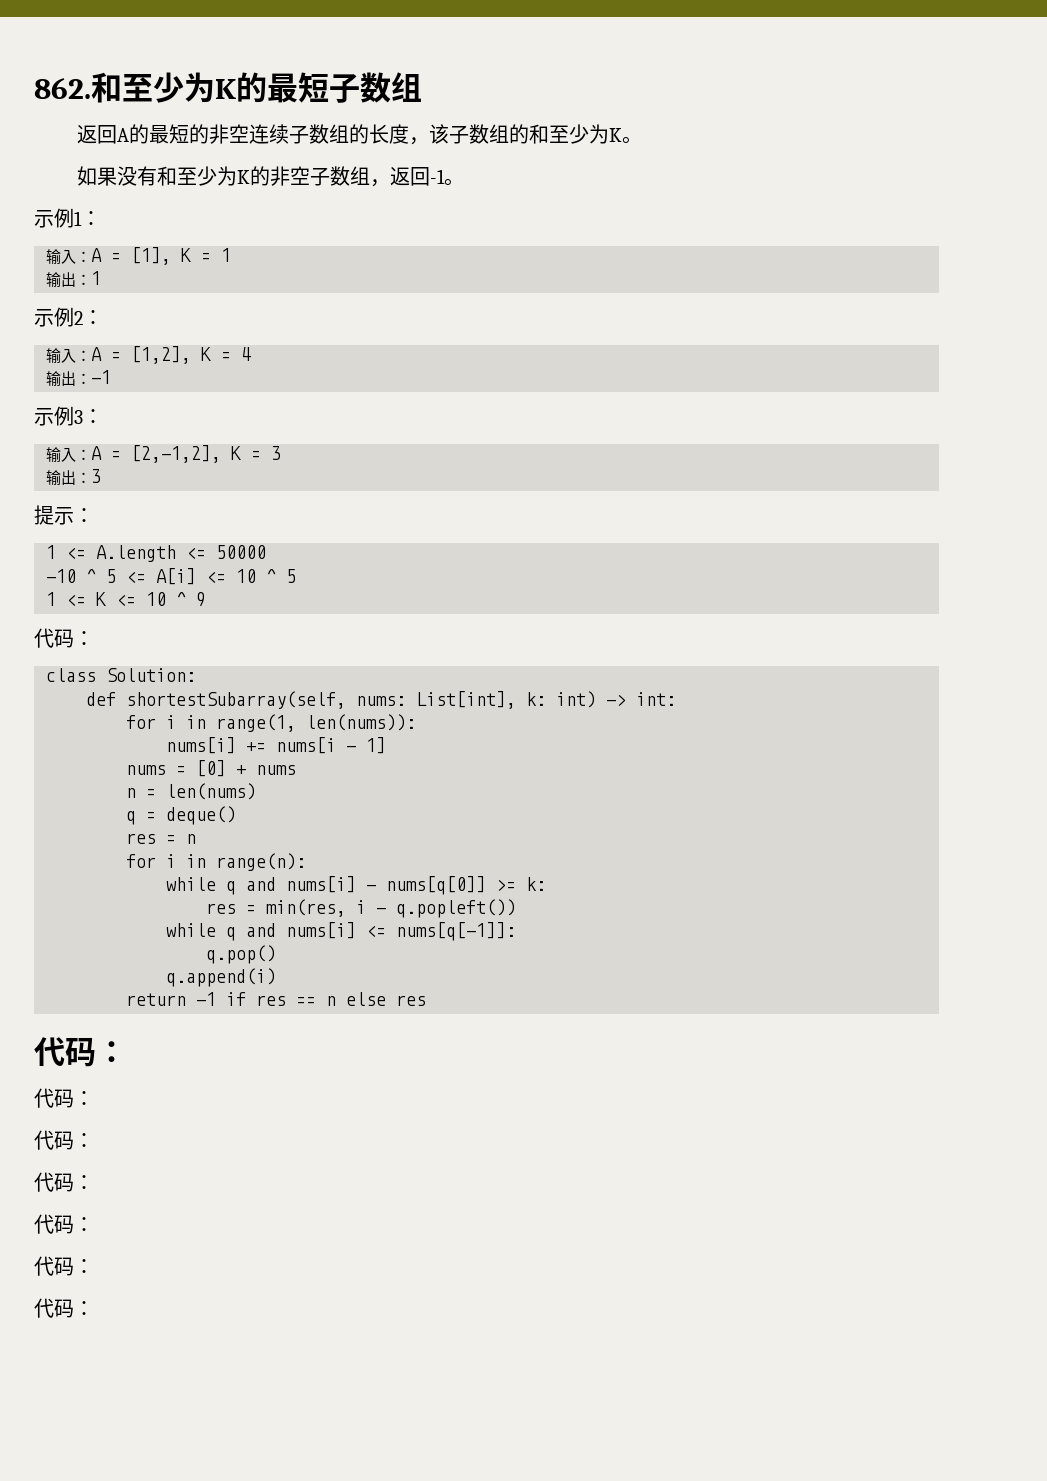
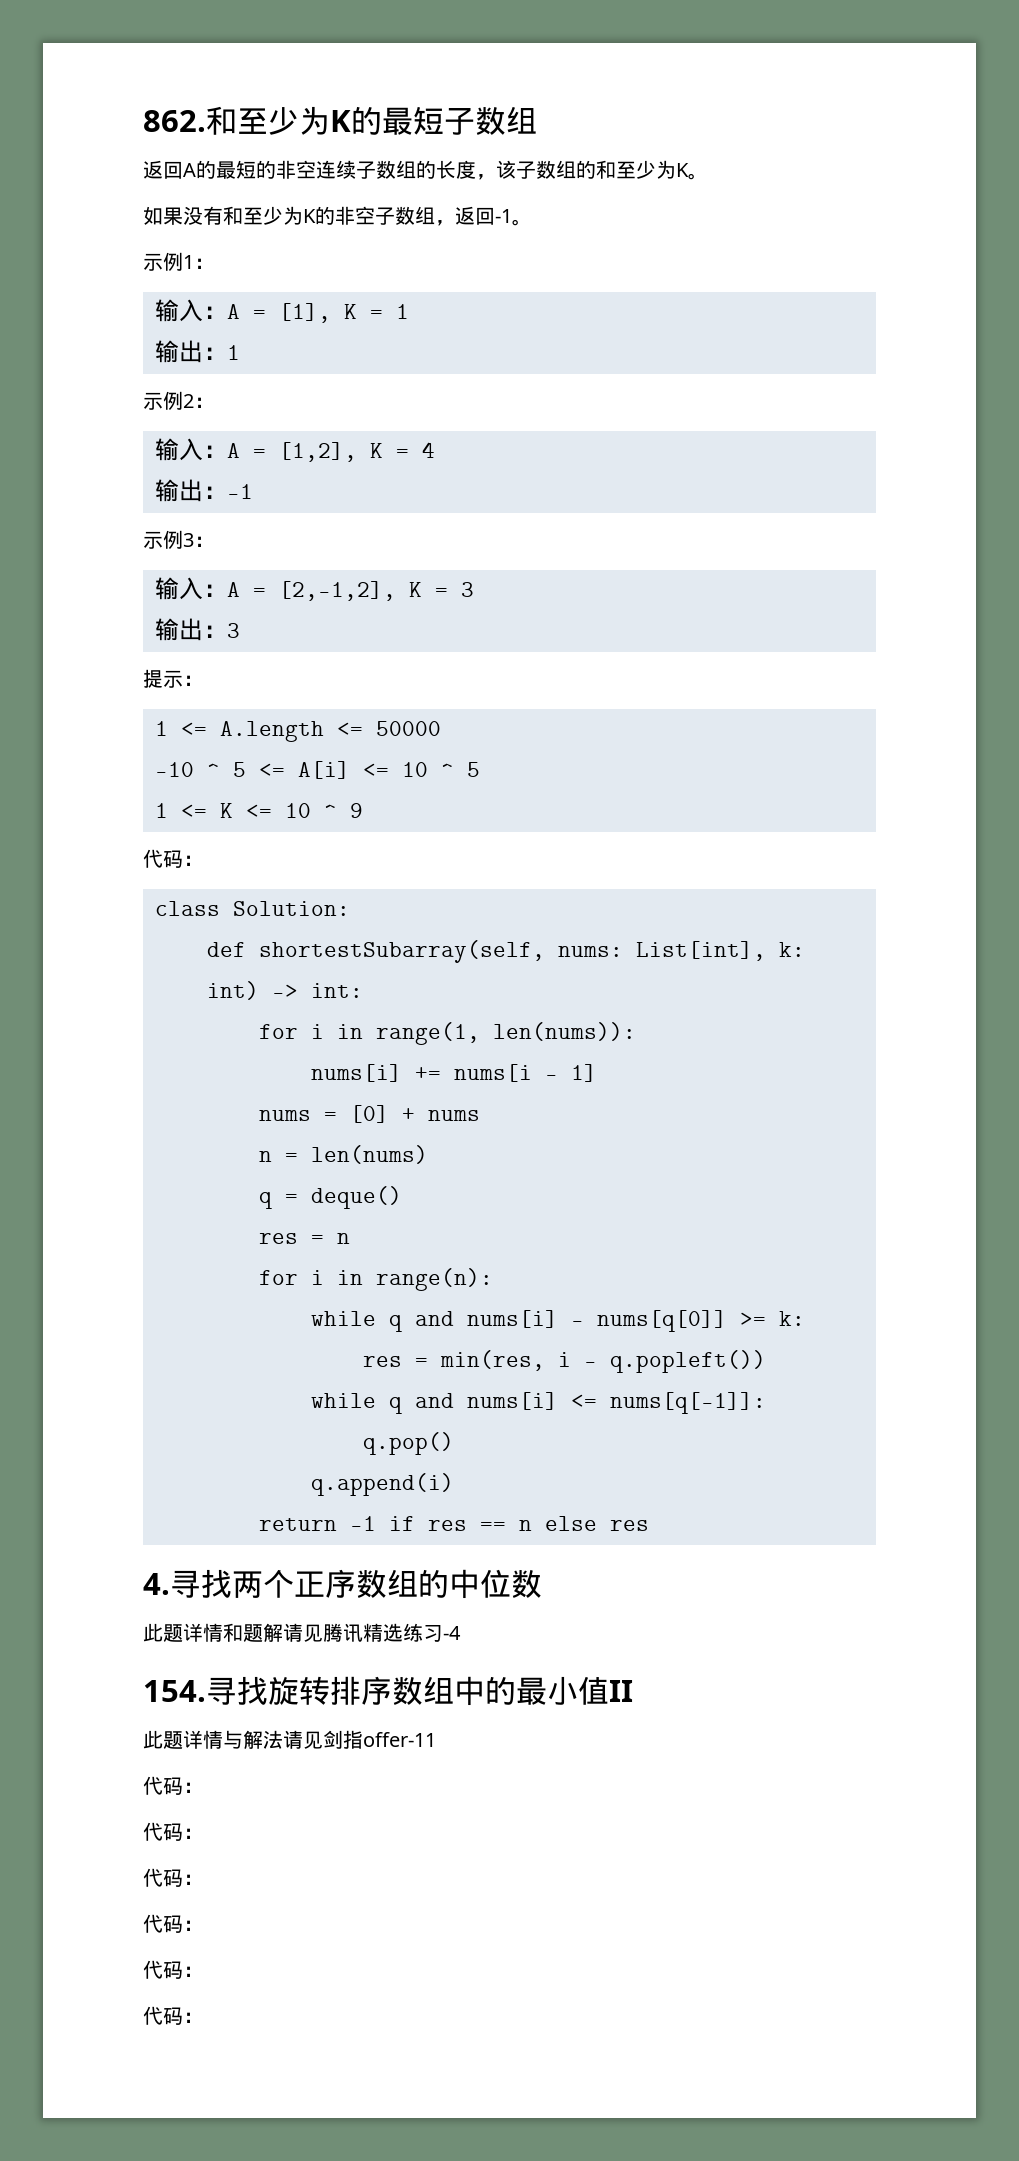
  return -1 if res == n else res
- 代码：
+ 4.寻找两个正序数组的中位数
+ 此题详情和题解请见腾讯精选练习-4
+ 154.寻找旋转排序数组中的最小值II
+ 此题详情与解法请见剑指offer-11

